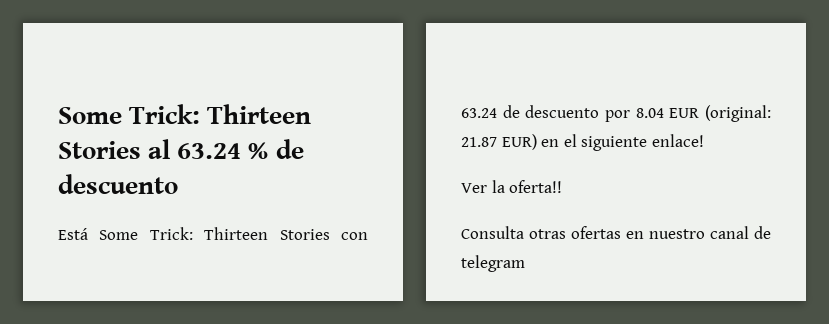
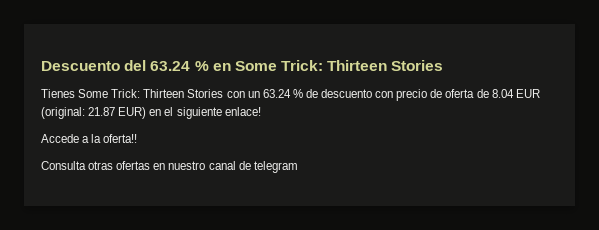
- Some Trick: Thirteen Stories al 63.24 % de descuento
- Está Some Trick: Thirteen Stories con 63.24 de descuento por 8.04 EUR (original: 21.87 EUR) en el siguiente enlace!
+ Descuento del 63.24 % en Some Trick: Thirteen Stories
+ Tienes Some Trick: Thirteen Stories con un 63.24 % de descuento con precio de oferta de 8.04 EUR (original: 21.87 EUR) en el siguiente enlace!
- Ver la oferta!!
+ Accede a la oferta!!

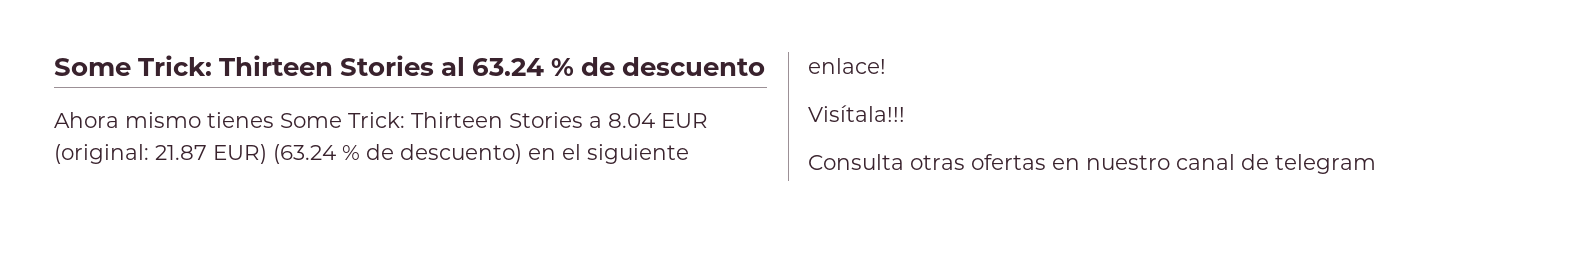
- Descuento del 63.24 % en Some Trick: Thirteen Stories
- Tienes Some Trick: Thirteen Stories con un 63.24 % de descuento con precio de oferta de 8.04 EUR (original: 21.87 EUR) en el siguiente enlace!
+ Some Trick: Thirteen Stories al 63.24 % de descuento
+ Ahora mismo tienes Some Trick: Thirteen Stories a 8.04 EUR (original: 21.87 EUR) (63.24 % de descuento) en el siguiente enlace!
- Accede a la oferta!!
+ Visítala!!!

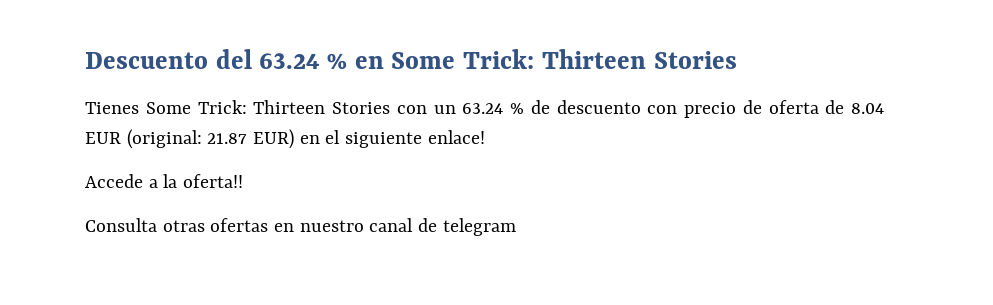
- Some Trick: Thirteen Stories al 63.24 % de descuento
- Ahora mismo tienes Some Trick: Thirteen Stories a 8.04 EUR (original: 21.87 EUR) (63.24 % de descuento) en el siguiente enlace!
+ Descuento del 63.24 % en Some Trick: Thirteen Stories
+ Tienes Some Trick: Thirteen Stories con un 63.24 % de descuento con precio de oferta de 8.04 EUR (original: 21.87 EUR) en el siguiente enlace!
- Visítala!!!
+ Accede a la oferta!!

